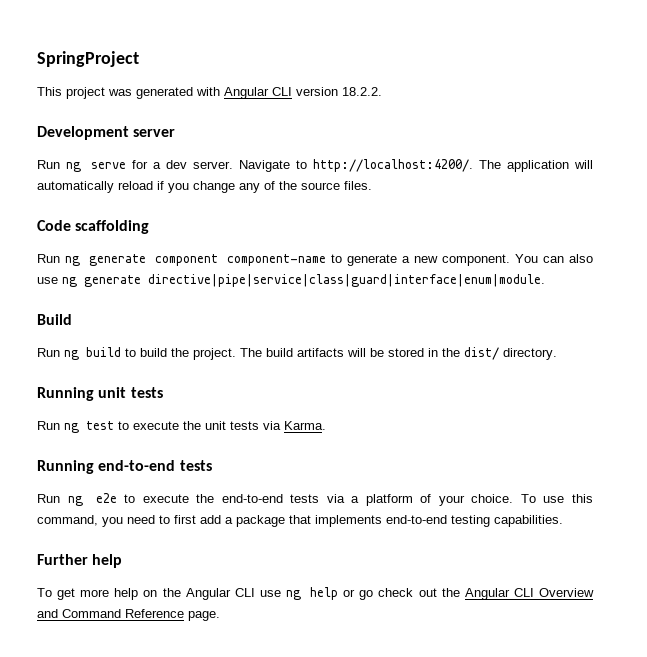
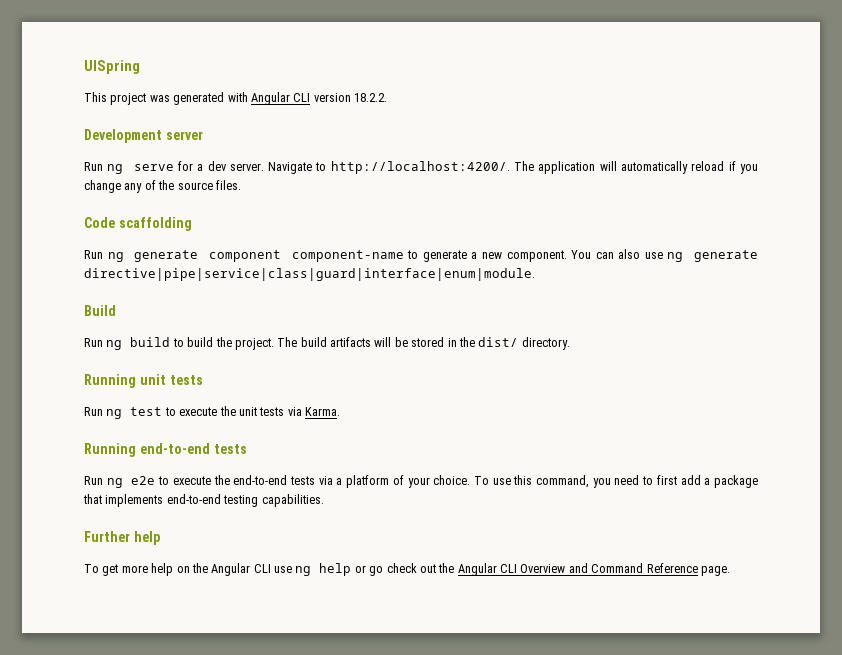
- SpringProject
+ UISpring

